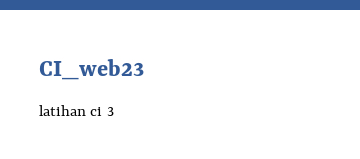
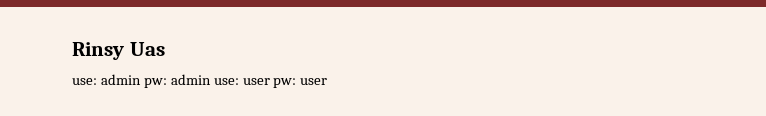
- CI_web23
- latihan ci 3
+ Rinsy Uas
+ use: admin pw: admin use: user pw: user

